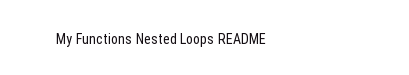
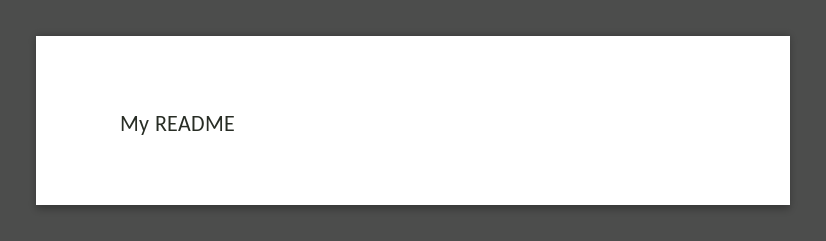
- My Functions Nested Loops README
+ My README

